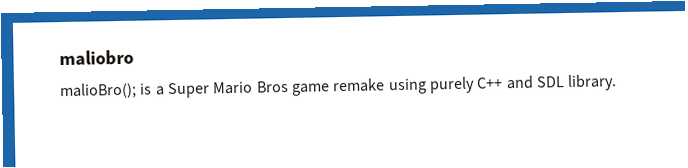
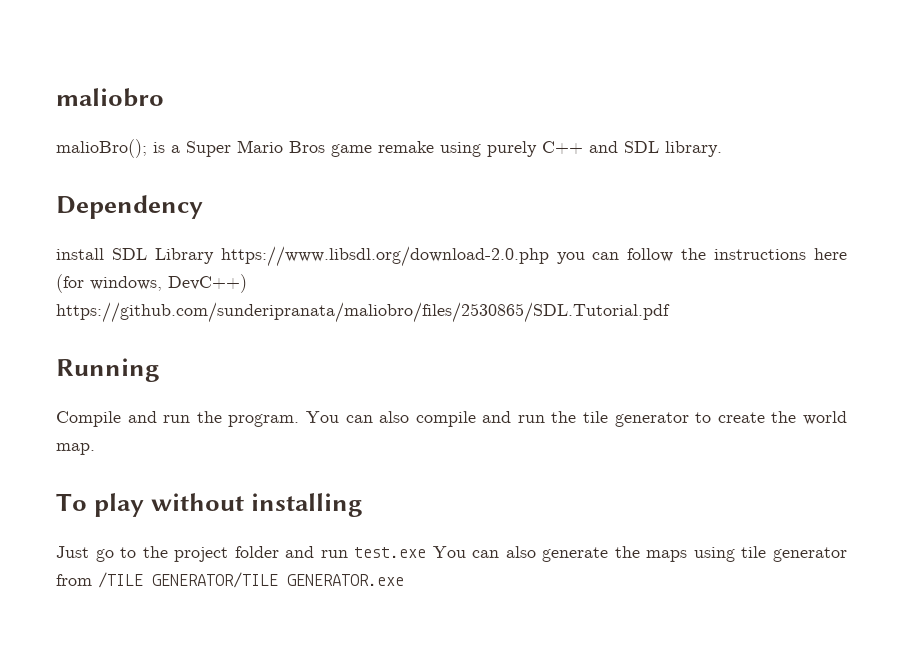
+ Dependency
+ install SDL Library https://www.libsdl.org/download-2.0.php you can follow the instructions here (for windows, DevC++) https://github.com/sunderipranata/maliobro/files/2530865/SDL.Tutorial.pdf
+ Running
+ Compile and run the program. You can also compile and run the tile generator to create the world map.
+ To play without installing
+ Just go to the project folder and run test.exe You can also generate the maps using tile generator from /TILE GENERATOR/TILE GENERATOR.exe

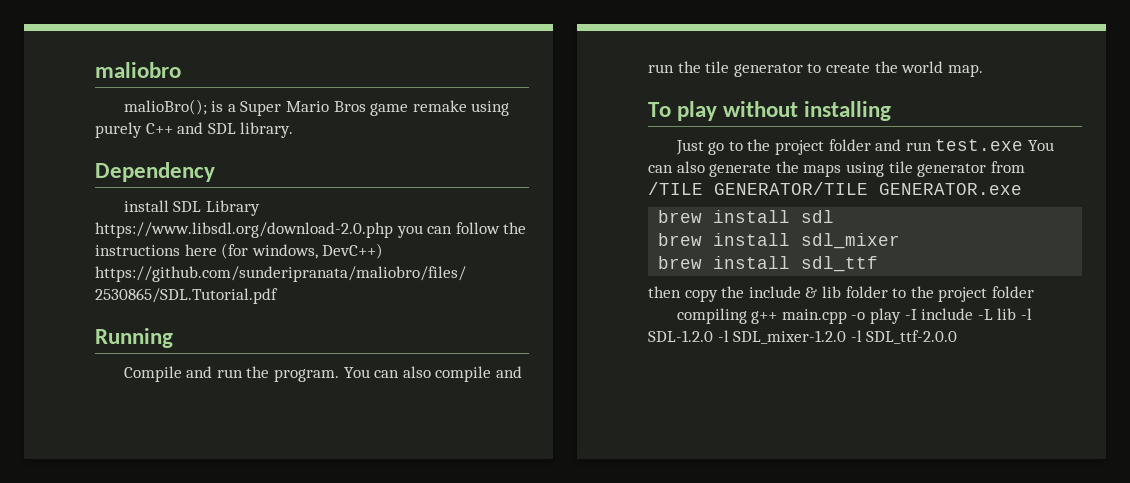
+ brew install sdl
+ brew install sdl_mixer
+ brew install sdl_ttf
+ then copy the include & lib folder to the project folder
+ compiling g++ main.cpp -o play -I include -L lib -l SDL-1.2.0 -l SDL_mixer-1.2.0 -l SDL_ttf-2.0.0

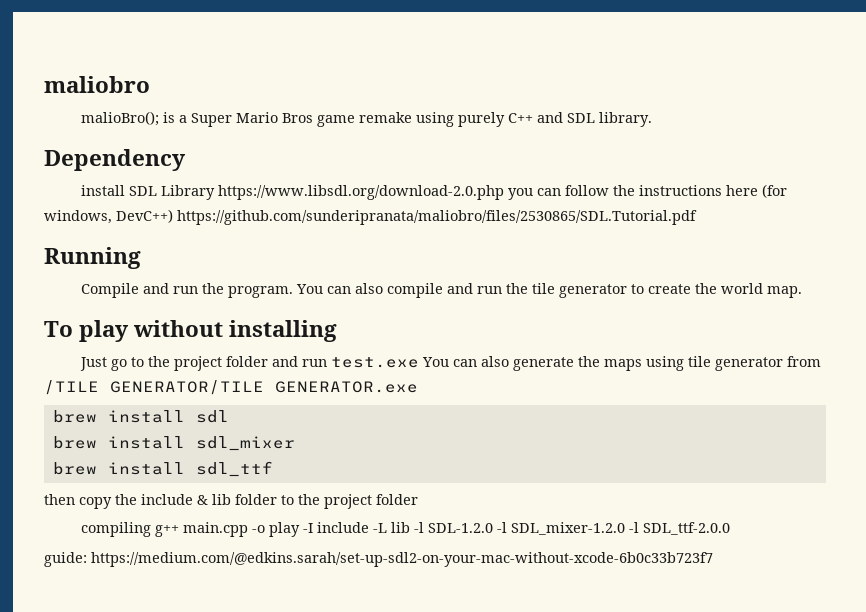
+ guide: https://medium.com/@edkins.sarah/set-up-sdl2-on-your-mac-without-xcode-6b0c33b723f7

